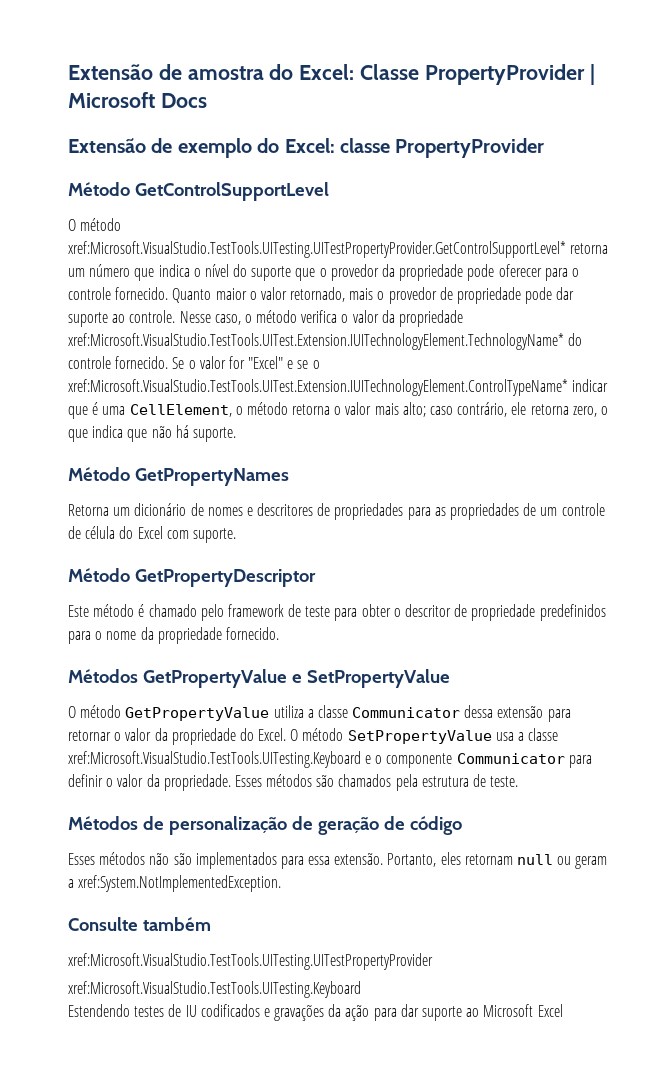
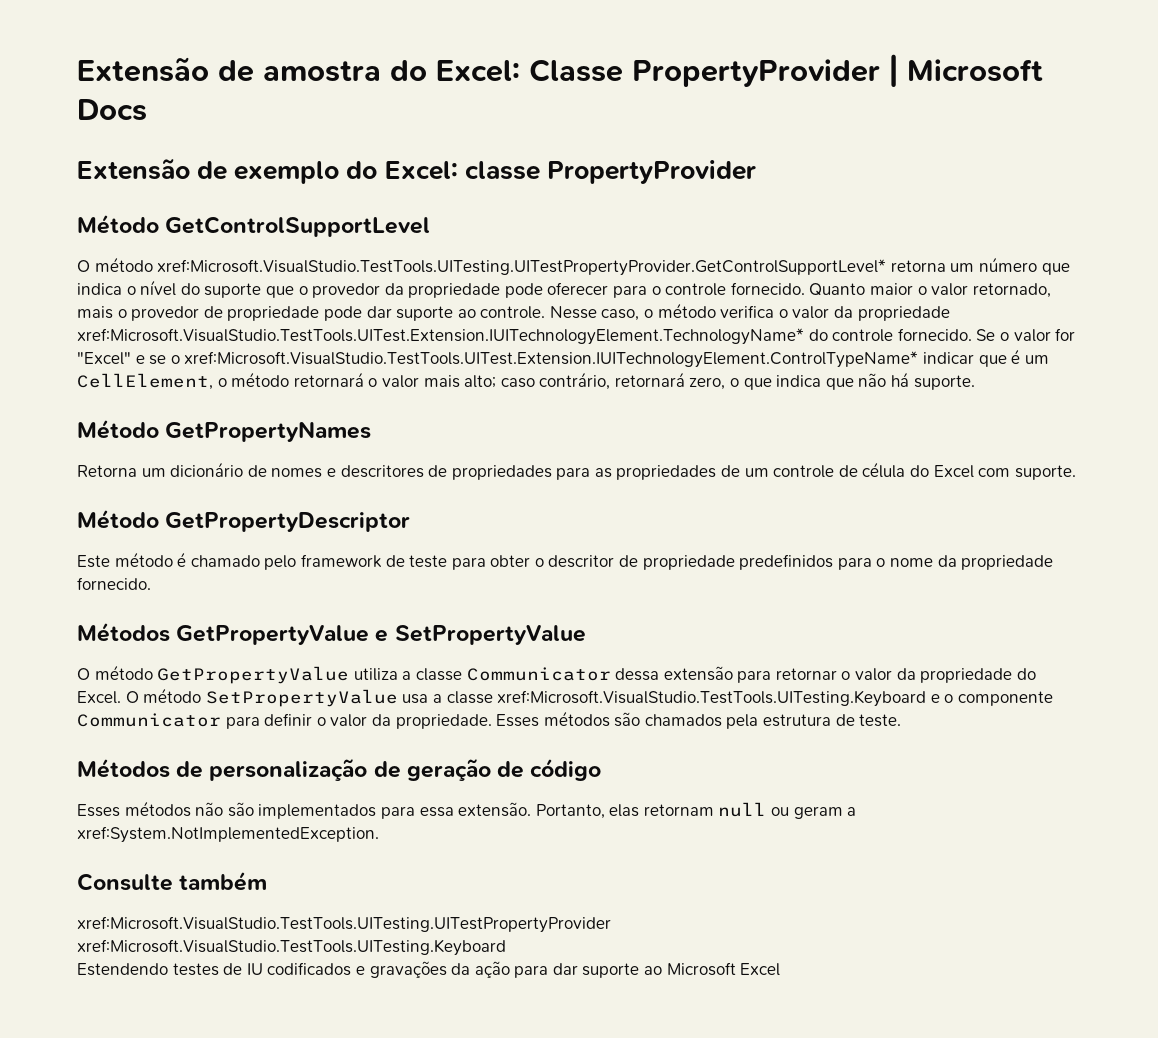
- Se o valor for "Excel" e se o xref:Microsoft.VisualStudio.TestTools.UITest.Extension.IUITechnologyElement.ControlTypeName* indicar que é uma CellElement, o método retorna o valor mais alto; caso contrário, ele retorna zero, o que indica que não há suporte.
+ Se o valor for "Excel" e se o xref:Microsoft.VisualStudio.TestTools.UITest.Extension.IUITechnologyElement.ControlTypeName* indicar que é um CellElement, o método retornará o valor mais alto; caso contrário, retornará zero, o que indica que não há suporte.
- Portanto, eles retornam null ou geram a xref:System.NotImplementedException.
+ Portanto, elas retornam null ou geram a xref:System.NotImplementedException.

